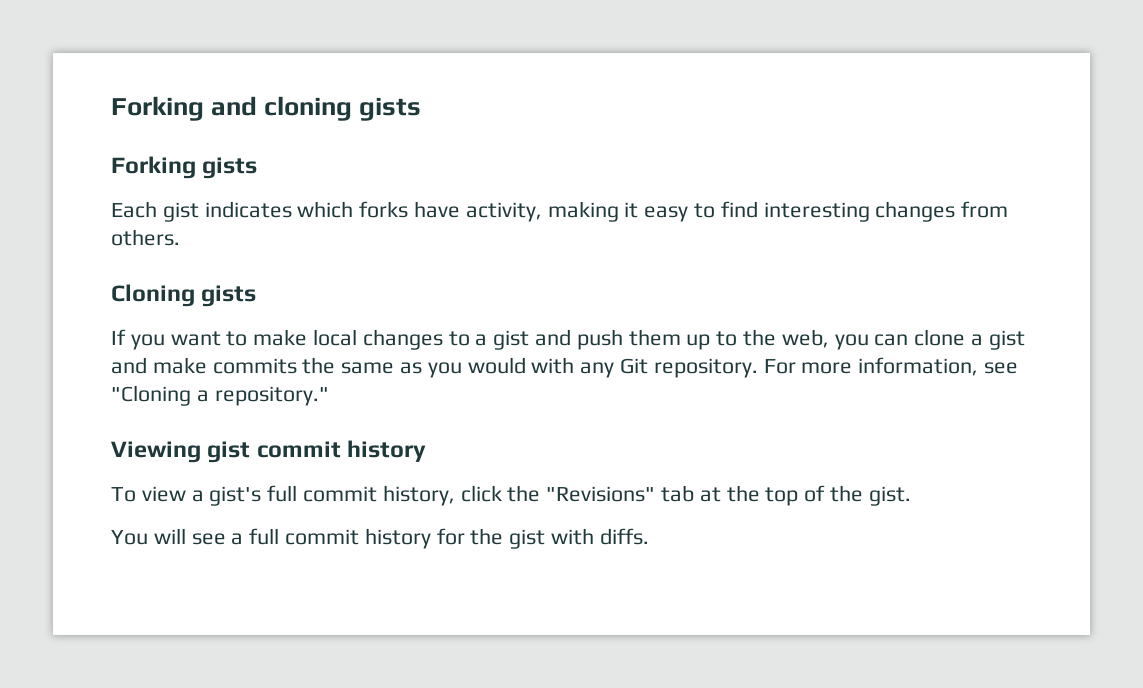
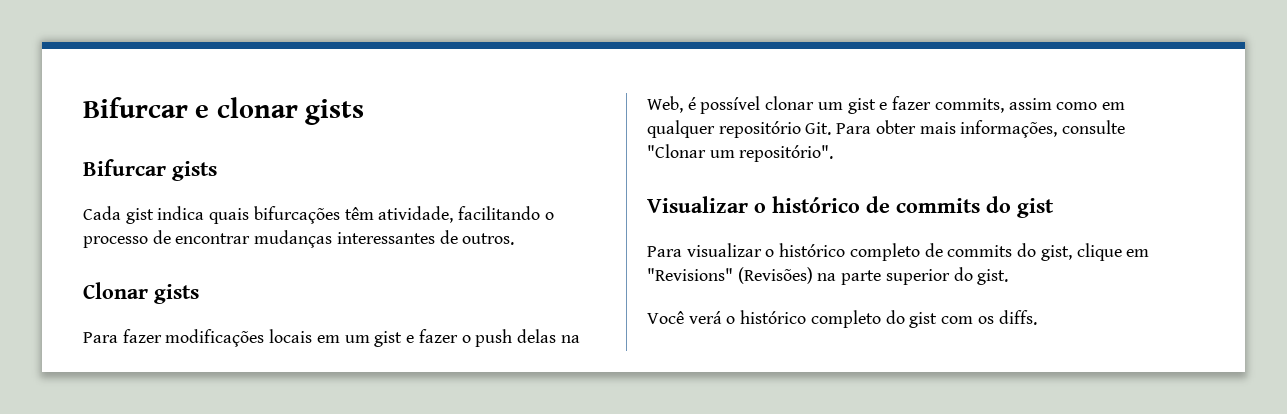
- Forking and cloning gists
- Forking gists
- Each gist indicates which forks have activity, making it easy to find interesting changes from others.
- Cloning gists
- If you want to make local changes to a gist and push them up to the web, you can clone a gist and make commits the same as you would with any Git repository. For more information, see "Cloning a repository."
- Viewing gist commit history
- To view a gist's full commit history, click the "Revisions" tab at the top of the gist.
- You will see a full commit history for the gist with diffs.
+ Bifurcar e clonar gists
+ Bifurcar gists
+ Cada gist indica quais bifurcações têm atividade, facilitando o processo de encontrar mudanças interessantes de outros.
+ Clonar gists
+ Para fazer modificações locais em um gist e fazer o push delas na Web, é possível clonar um gist e fazer commits, assim como em qualquer repositório Git. Para obter mais informações, consulte "Clonar um repositório".
+ Visualizar o histórico de commits do gist
+ Para visualizar o histórico completo de commits do gist, clique em "Revisions" (Revisões) na parte superior do gist.
+ Você verá o histórico completo do gist com os diffs.

